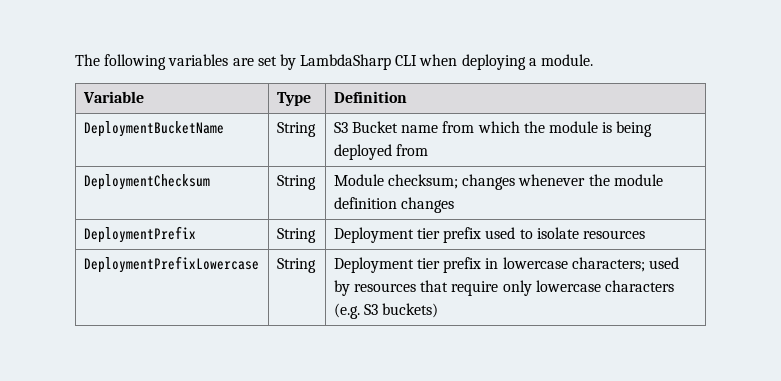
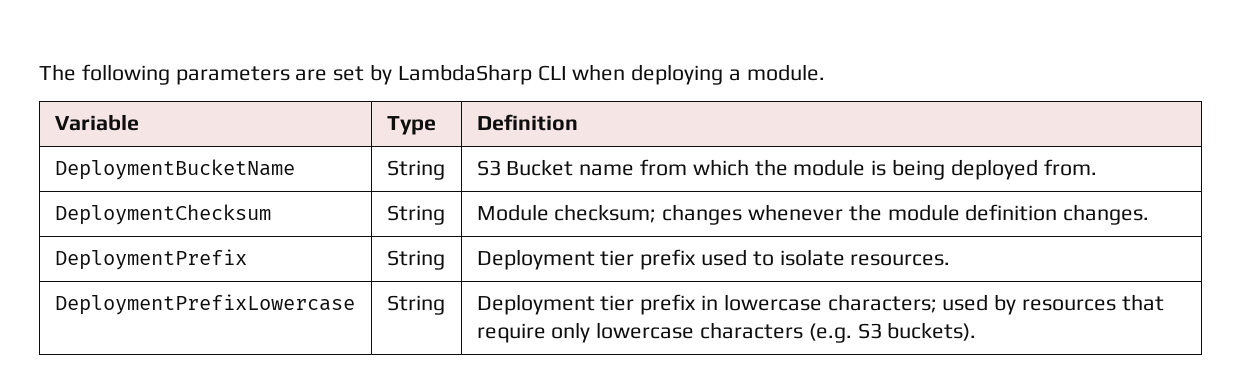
- The following variables are set by LambdaSharp CLI when deploying a module.
+ The following parameters are set by LambdaSharp CLI when deploying a module.
- DeploymentBucketName | String | S3 Bucket name from which the module is being deployed from
+ DeploymentBucketName | String | S3 Bucket name from which the module is being deployed from.
- DeploymentChecksum | String | Module checksum; changes whenever the module definition changes
+ DeploymentChecksum | String | Module checksum; changes whenever the module definition changes.
- DeploymentPrefix | String | Deployment tier prefix used to isolate resources
+ DeploymentPrefix | String | Deployment tier prefix used to isolate resources.
- DeploymentPrefixLowercase | String | Deployment tier prefix in lowercase characters; used by resources that require only lowercase characters (e.g. S3 buckets)
+ DeploymentPrefixLowercase | String | Deployment tier prefix in lowercase characters; used by resources that require only lowercase characters (e.g. S3 buckets).

